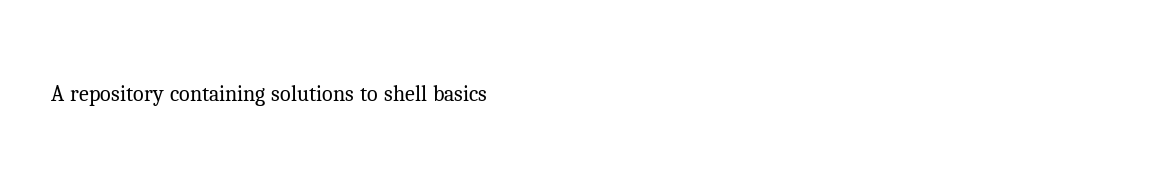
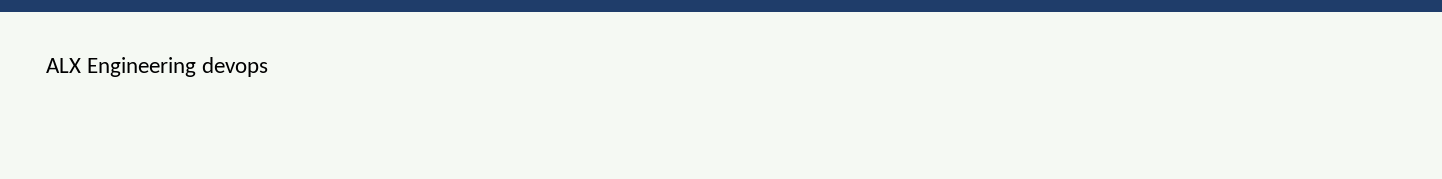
- A repository containing solutions to shell basics
+ ALX Engineering devops

